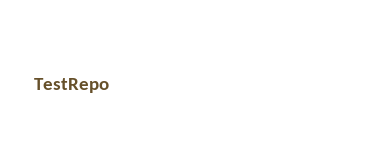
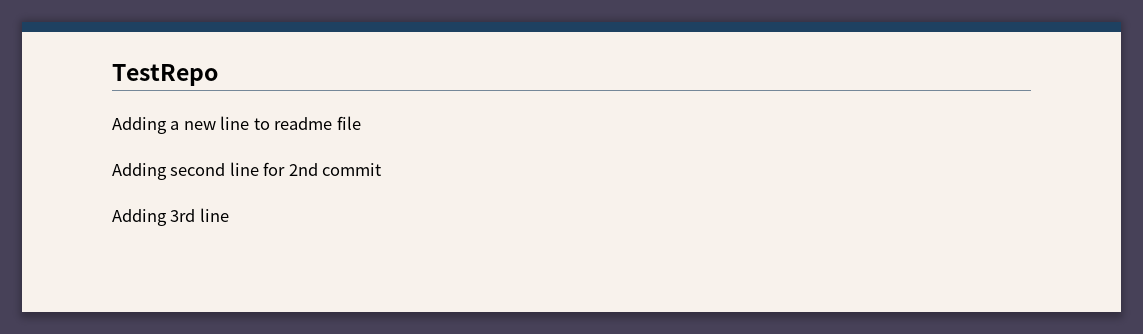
+ Adding a new line to readme file
+ Adding second line for 2nd commit
+ Adding 3rd line

